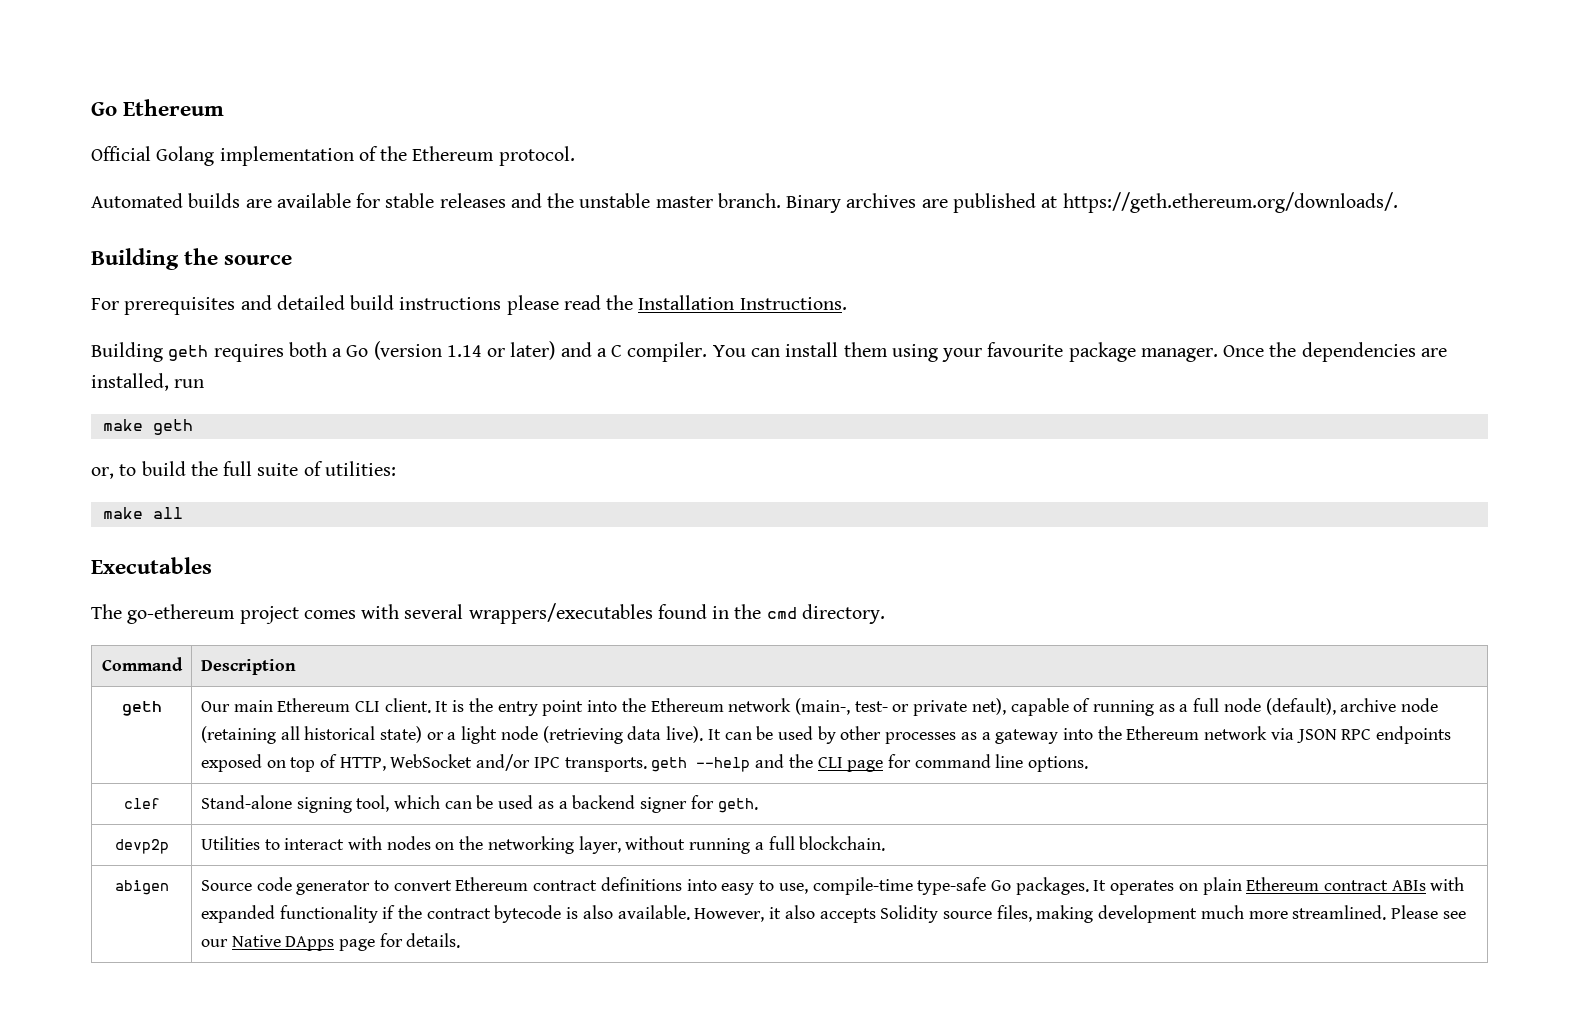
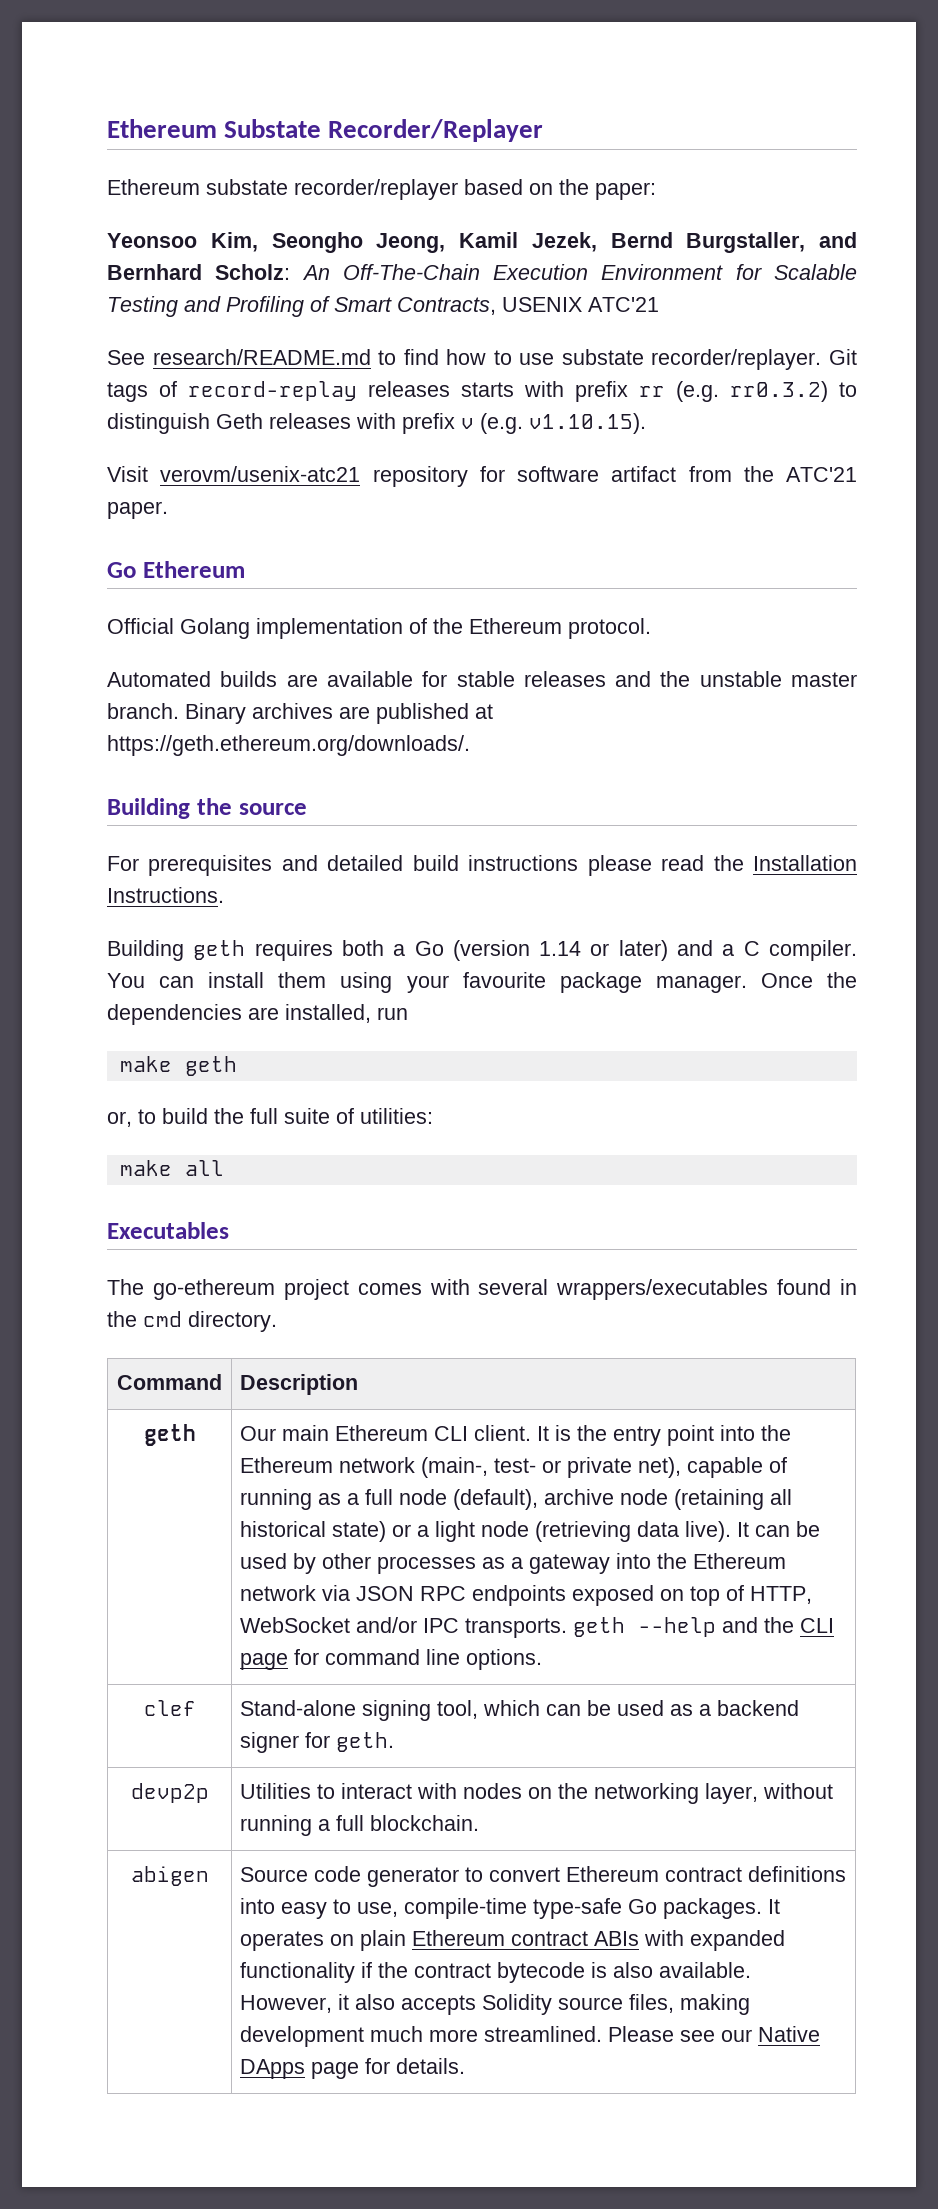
+ Ethereum Substate Recorder/Replayer
+ Ethereum substate recorder/replayer based on the paper:
+ Yeonsoo Kim, Seongho Jeong, Kamil Jezek, Bernd Burgstaller, and Bernhard Scholz: An Off-The-Chain Execution Environment for Scalable Testing and Profiling of Smart Contracts, USENIX ATC'21
+ See research/README.md to find how to use substate recorder/replayer. Git tags of record-replay releases starts with prefix rr (e.g. rr0.3.2) to distinguish Geth releases with prefix v (e.g. v1.10.15).
+ Visit verovm/usenix-atc21 repository for software artifact from the ATC'21 paper.

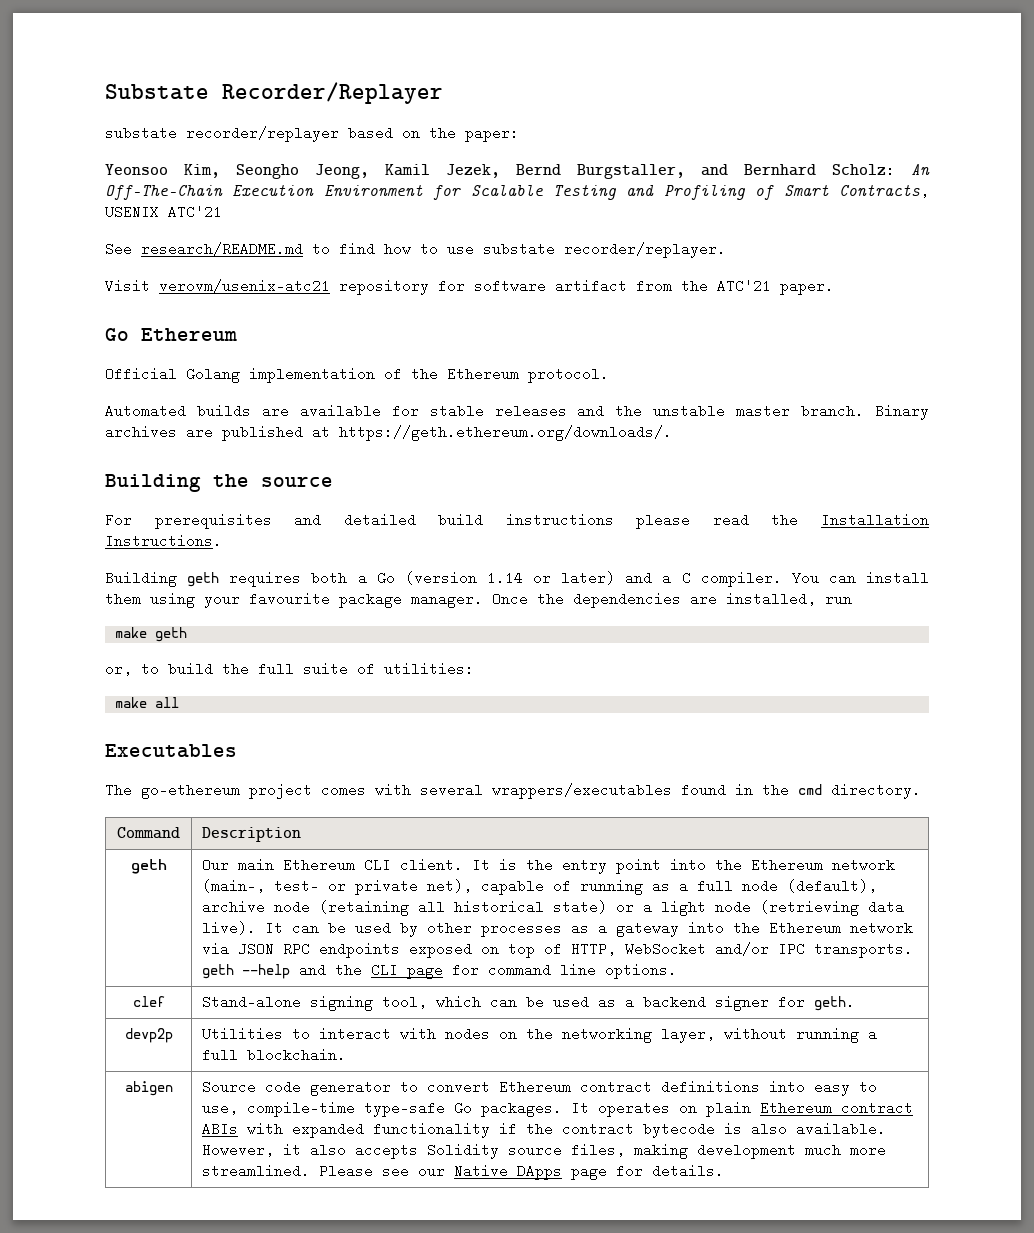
- Ethereum Substate Recorder/Replayer
+ Substate Recorder/Replayer
- Ethereum substate recorder/replayer based on the paper:
+ substate recorder/replayer based on the paper:
- Git tags of record-replay releases starts with prefix rr (e.g. rr0.3.2) to distinguish Geth releases with prefix v (e.g. v1.10.15).

